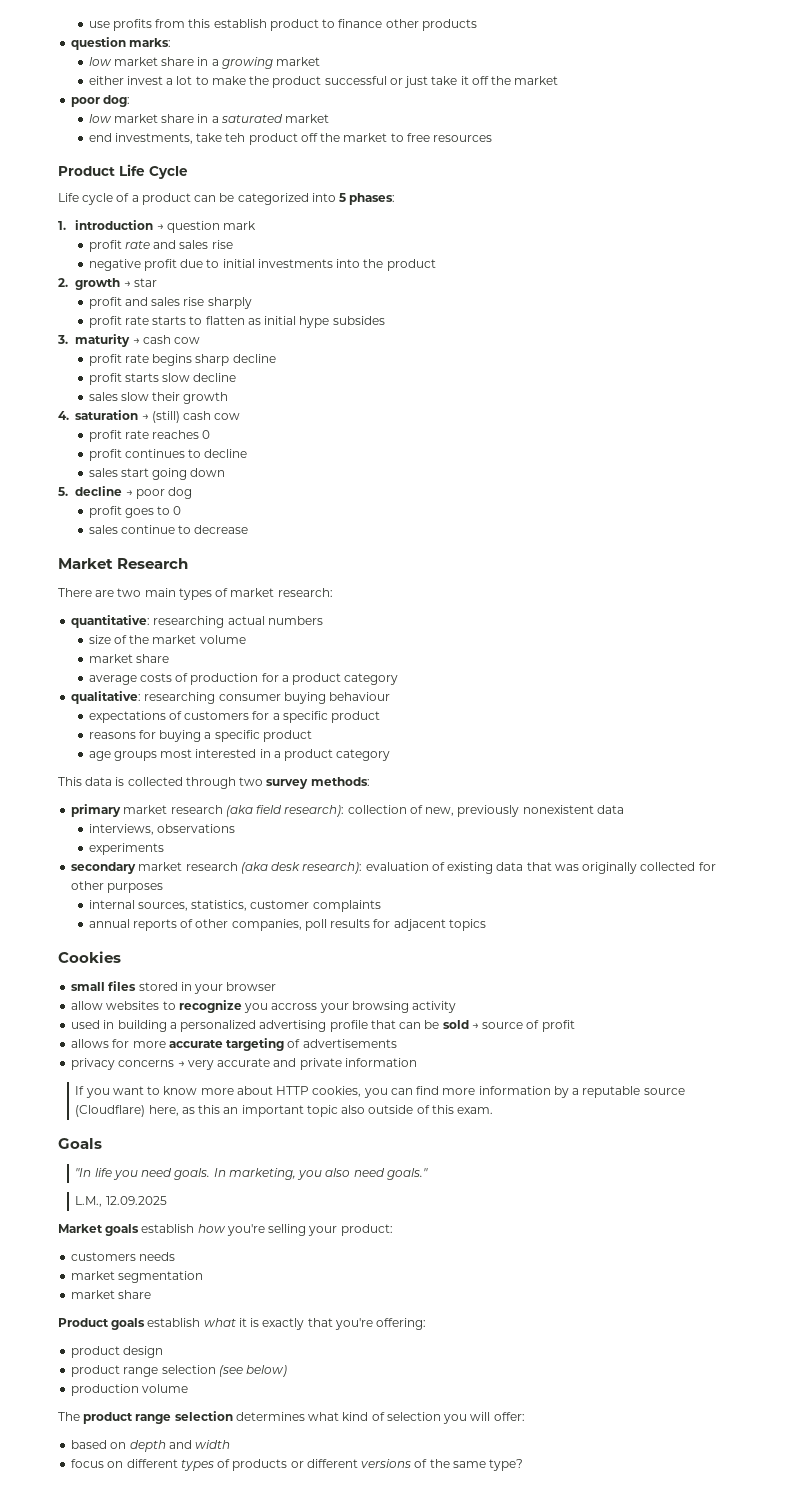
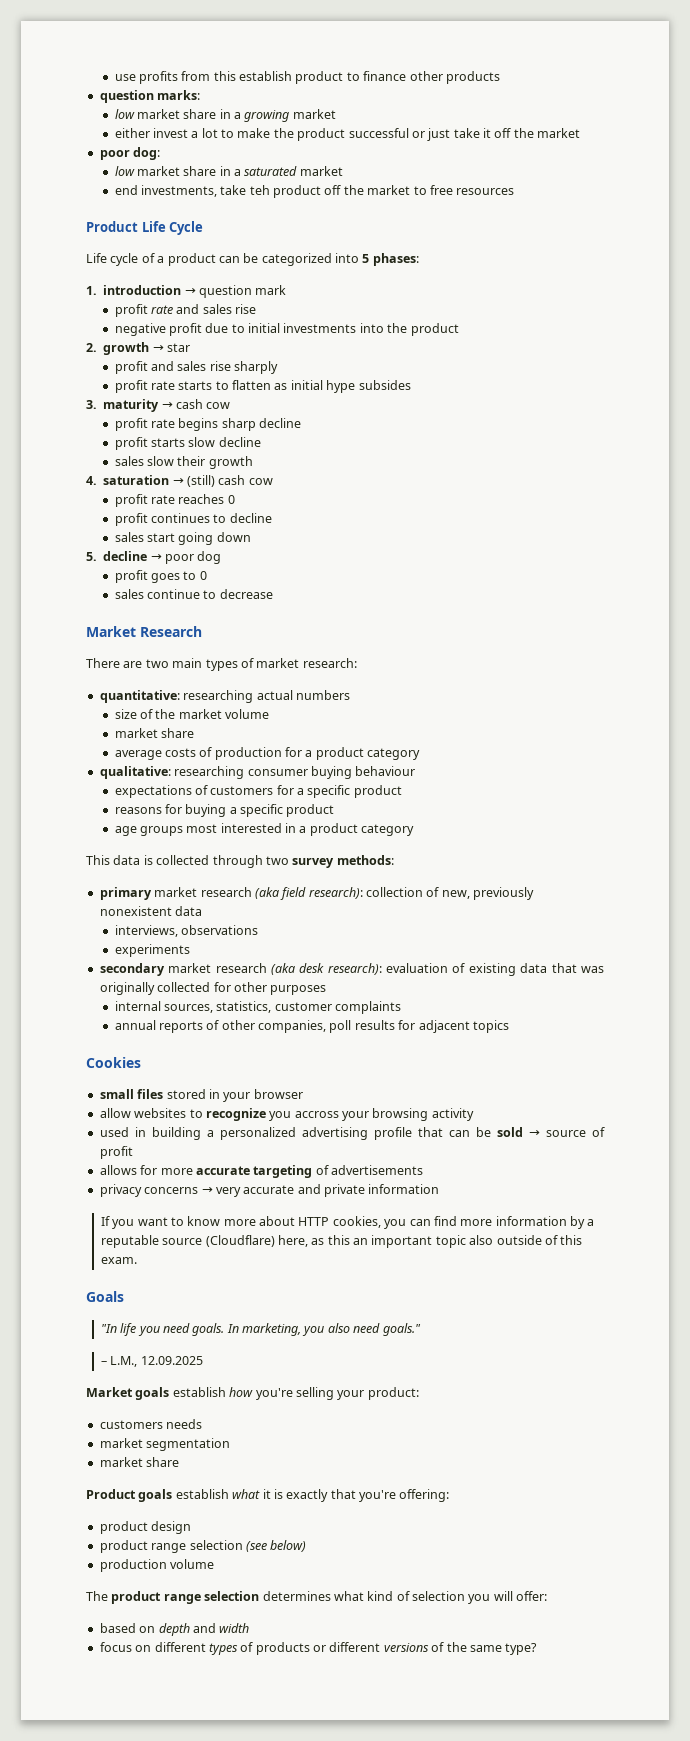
- L.M., 12.09.2025
+ – L.M., 12.09.2025

